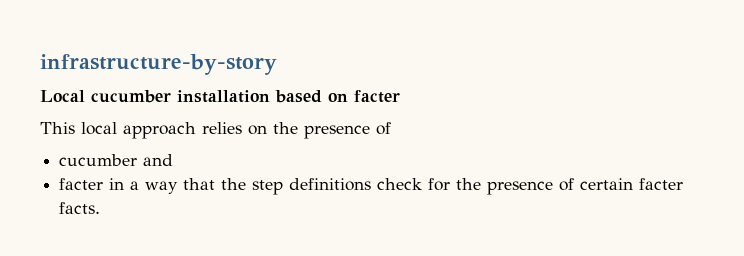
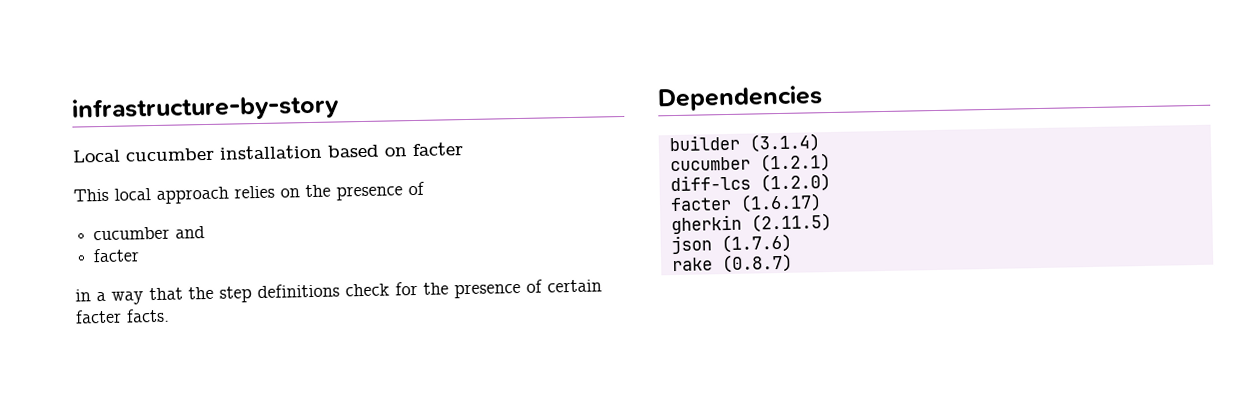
  cucumber and
- facter in a way that the step definitions check for the presence of certain facter facts.
+ facter
+ in a way that the step definitions check for the presence of certain facter facts.
+ Dependencies
+ builder (3.1.4)
+ cucumber (1.2.1)
+ diff-lcs (1.2.0)
+ facter (1.6.17)
+ gherkin (2.11.5)
+ json (1.7.6)
+ rake (0.8.7)

